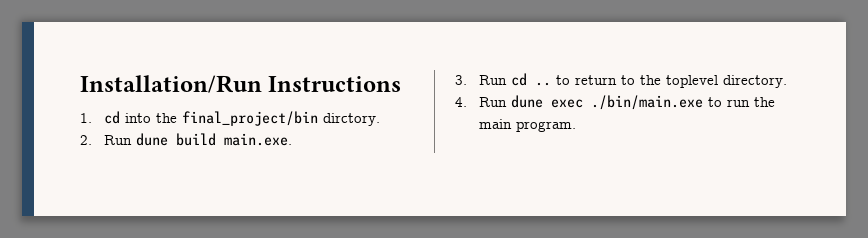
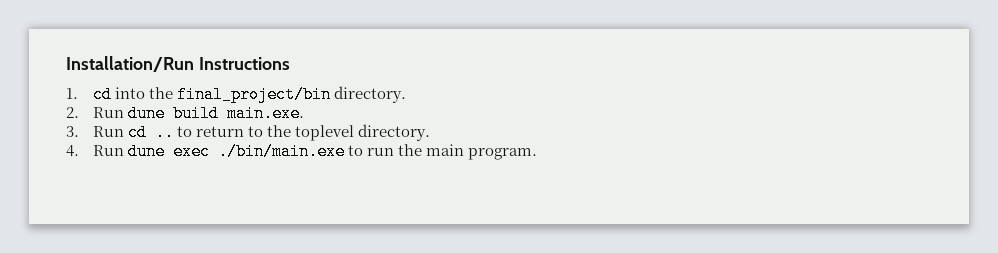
- 1. cd into the final_project/bin dirctory.
+ 1. cd into the final_project/bin directory.

